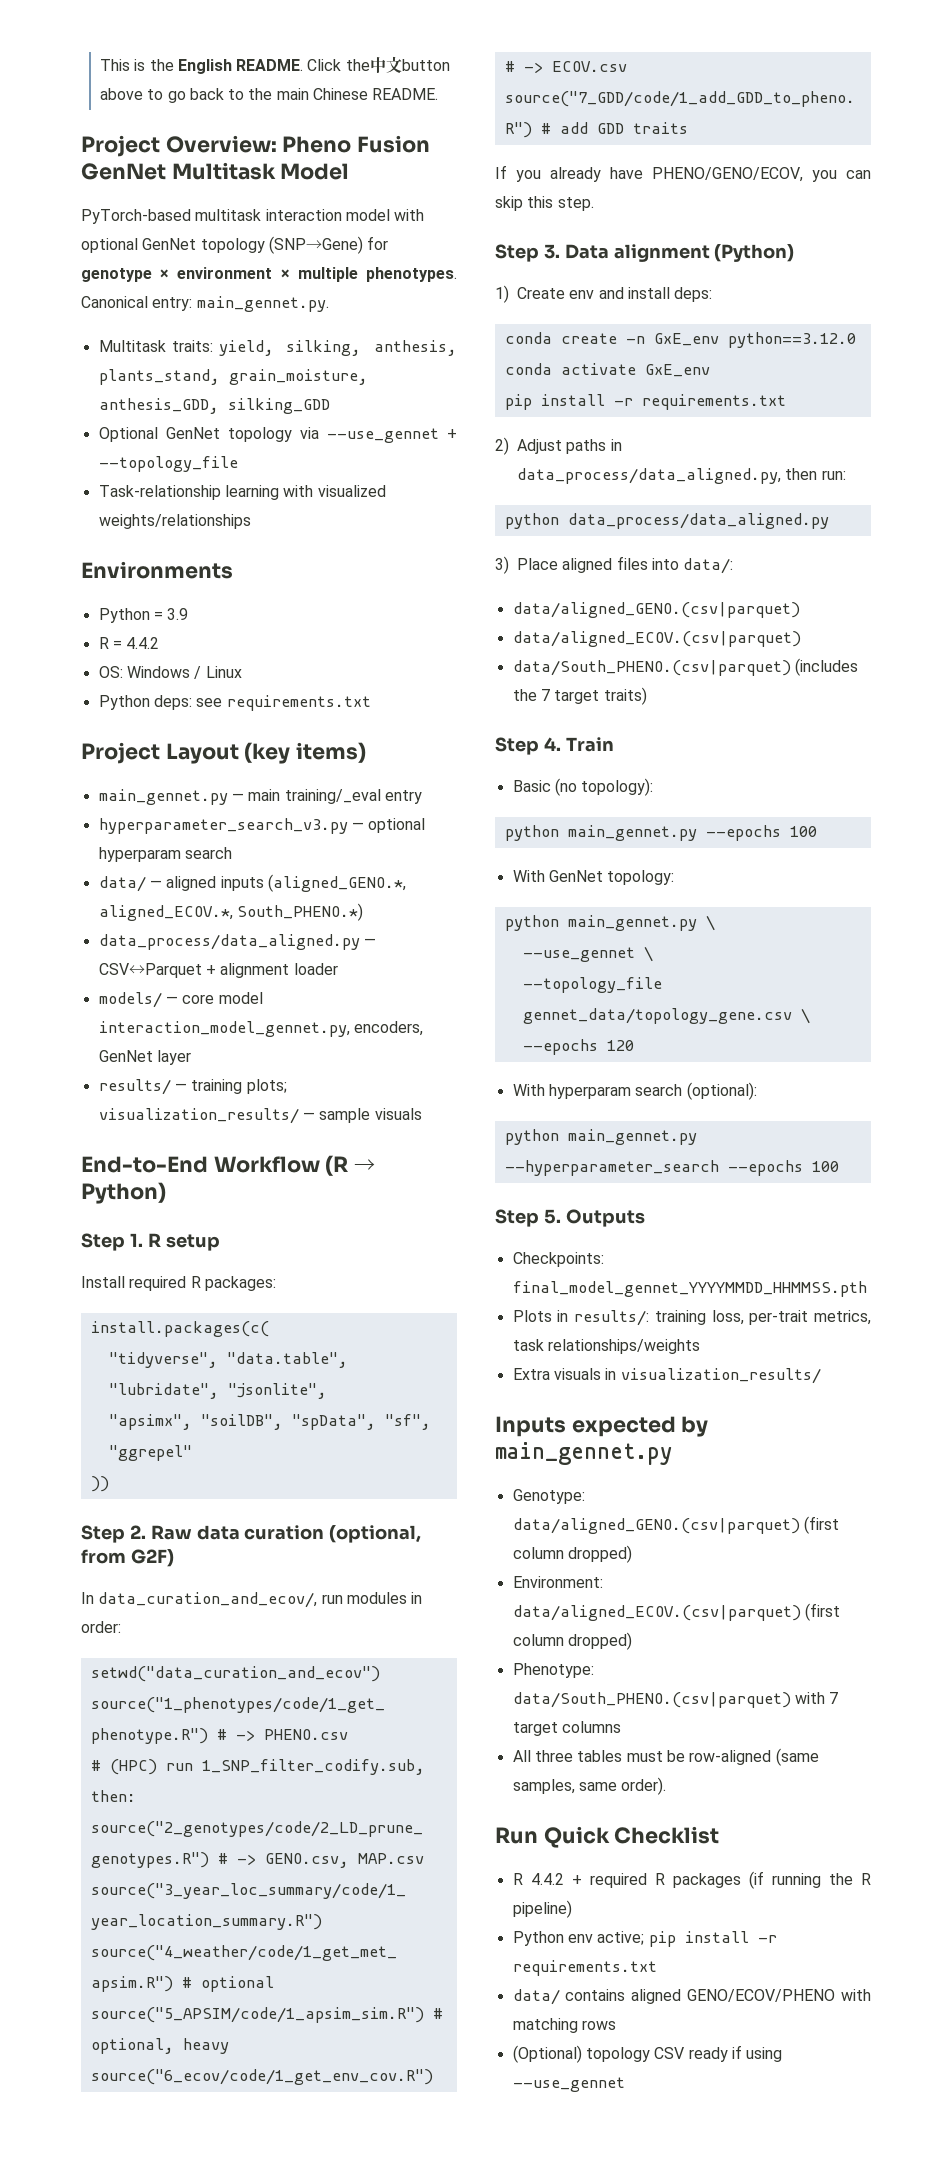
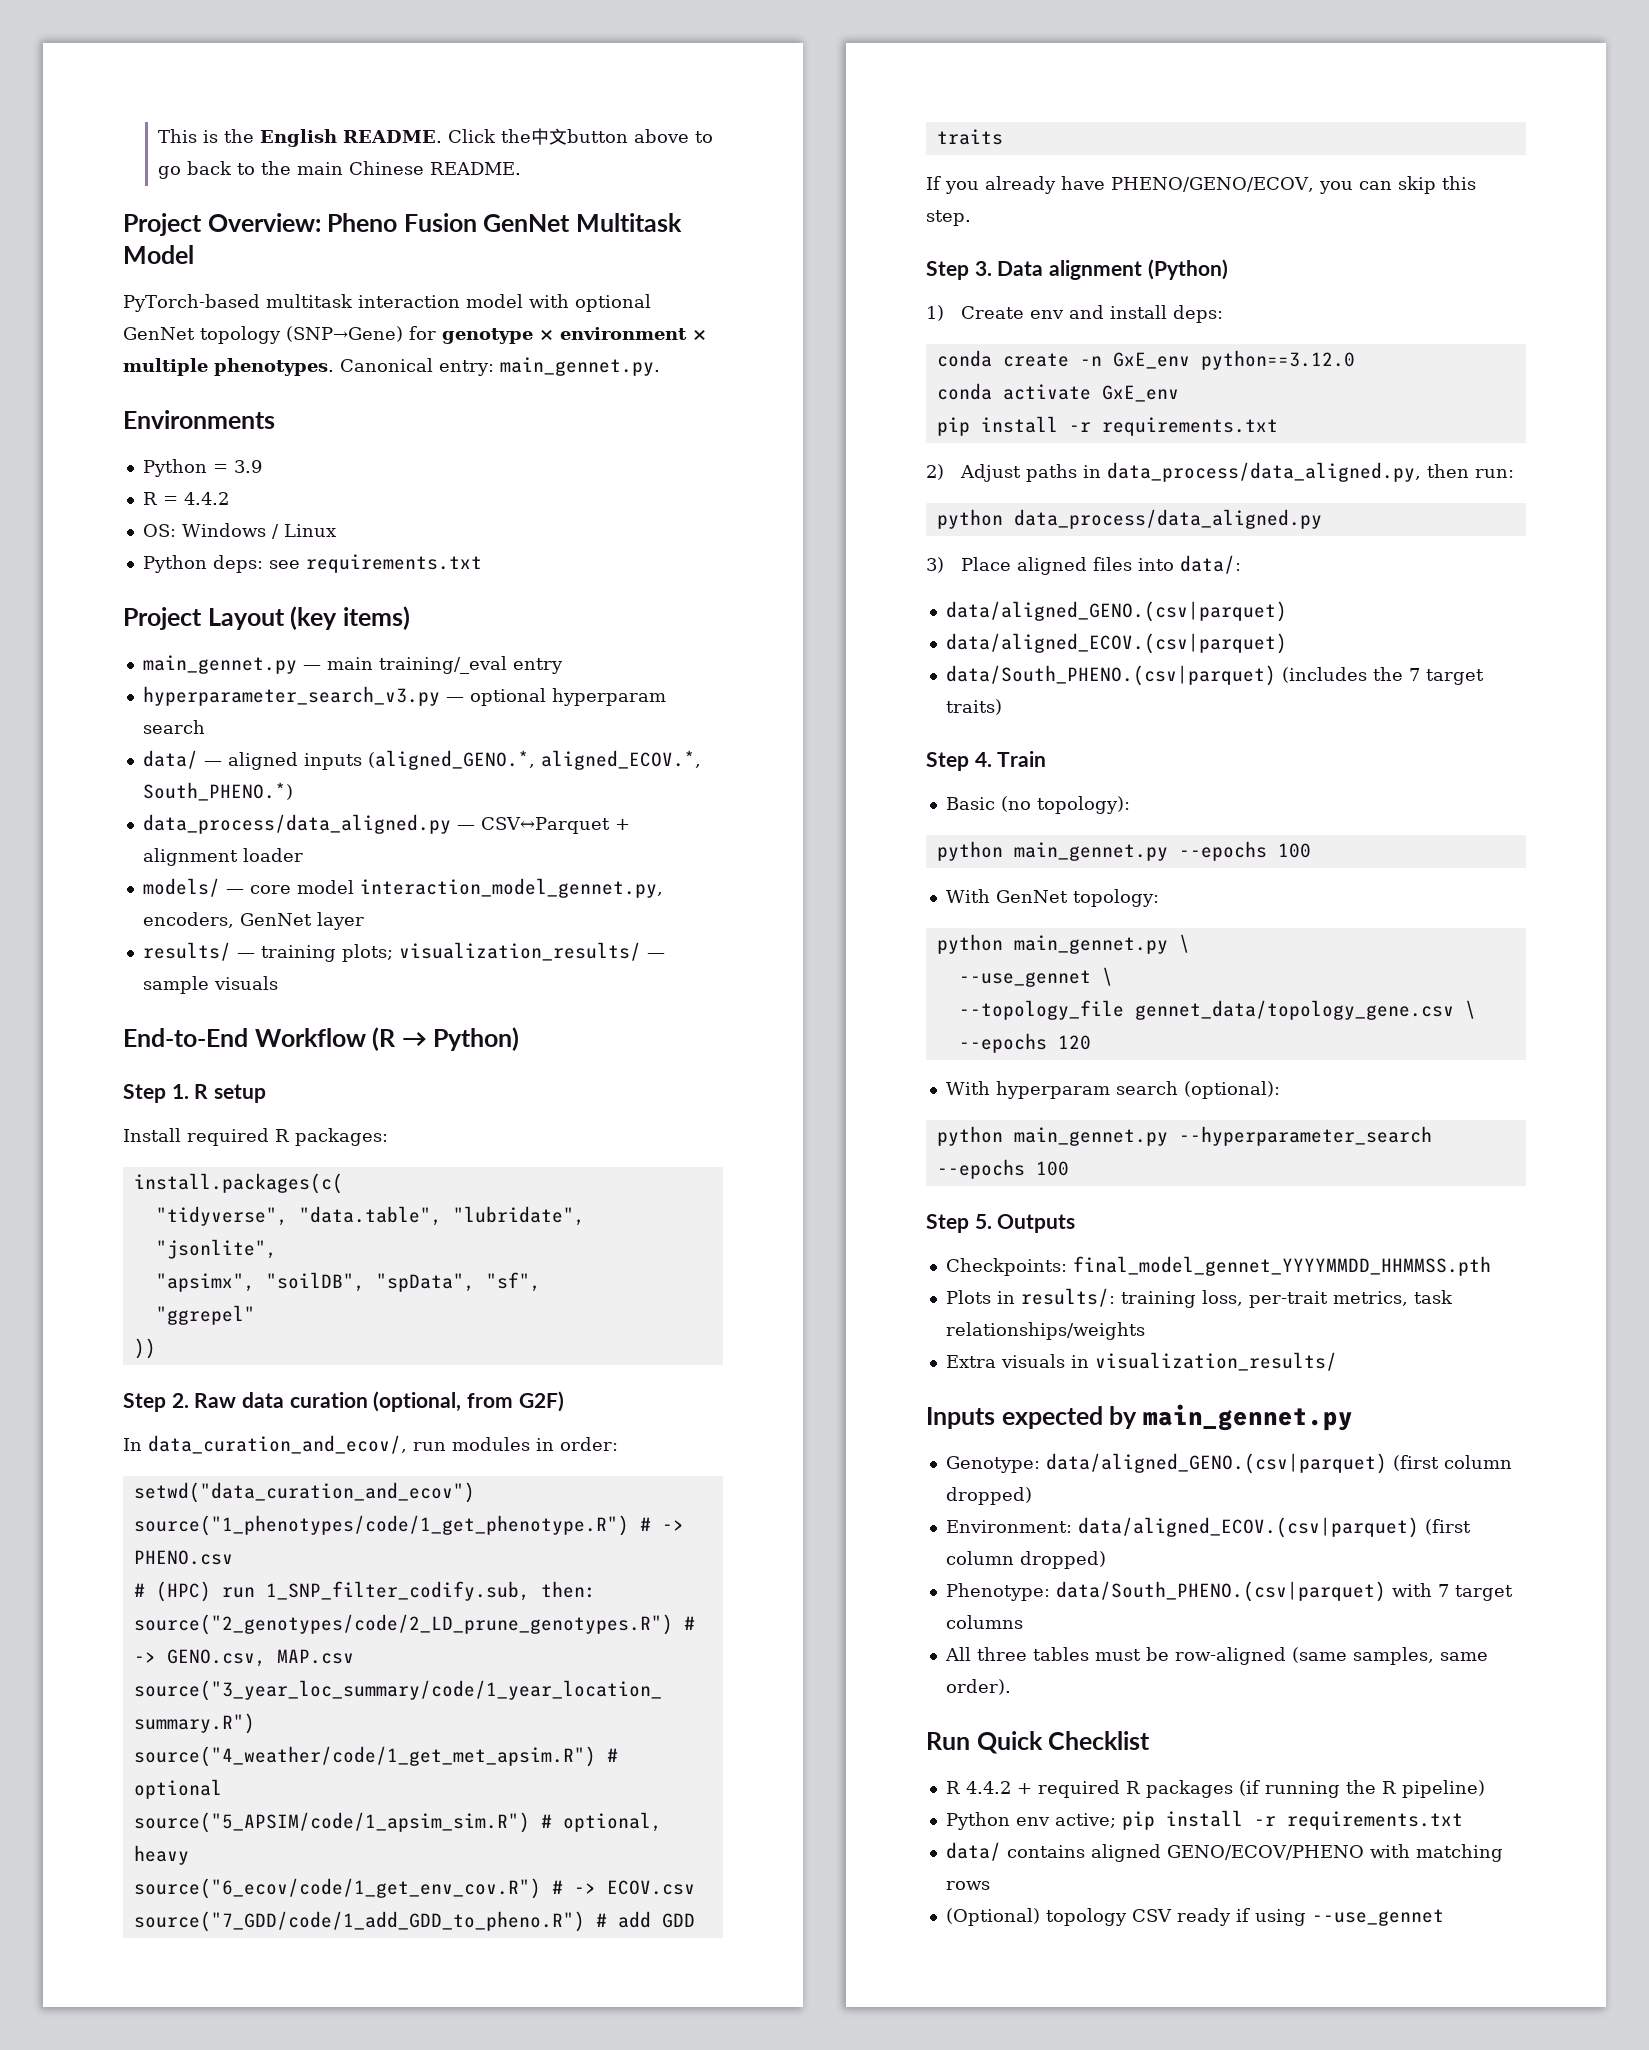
- Multitask traits: yield, silking, anthesis, plants_stand, grain_moisture, anthesis_GDD, silking_GDD
- Optional GenNet topology via --use_gennet + --topology_file
- Task-relationship learning with visualized weights/relationships

